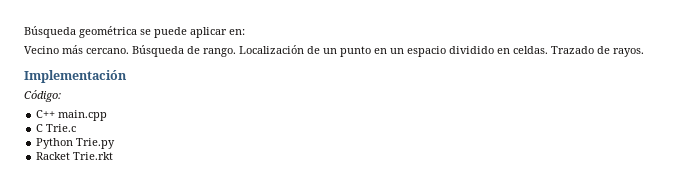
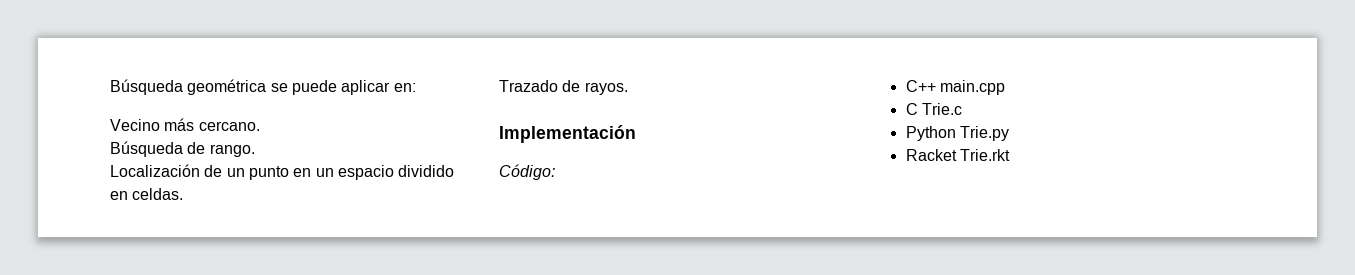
- Vecino más cercano. Búsqueda de rango. Localización de un punto en un espacio dividido en celdas. Trazado de rayos.
+ Vecino más cercano.
+ Búsqueda de rango.
+ Localización de un punto en un espacio dividido en celdas.
+ Trazado de rayos.

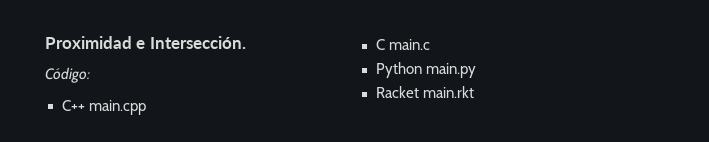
- Búsqueda geométrica se puede aplicar en:
- Vecino más cercano.
- Búsqueda de rango.
- Localización de un punto en un espacio dividido en celdas.
- Trazado de rayos.
- Implementación
+ Proximidad e Intersección.
- C Trie.c
+ C main.c
- Python Trie.py
+ Python main.py
- Racket Trie.rkt
+ Racket main.rkt

